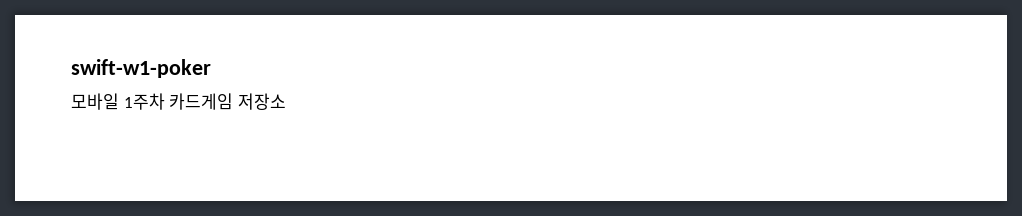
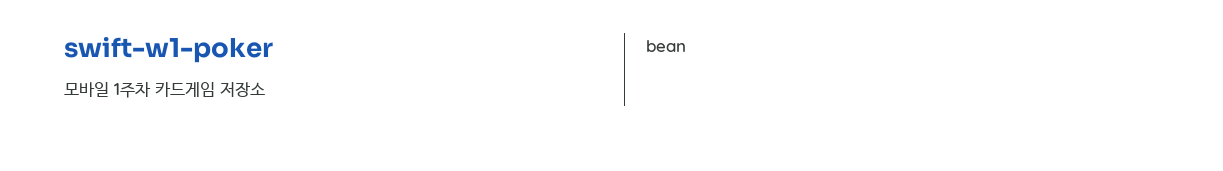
+ bean

